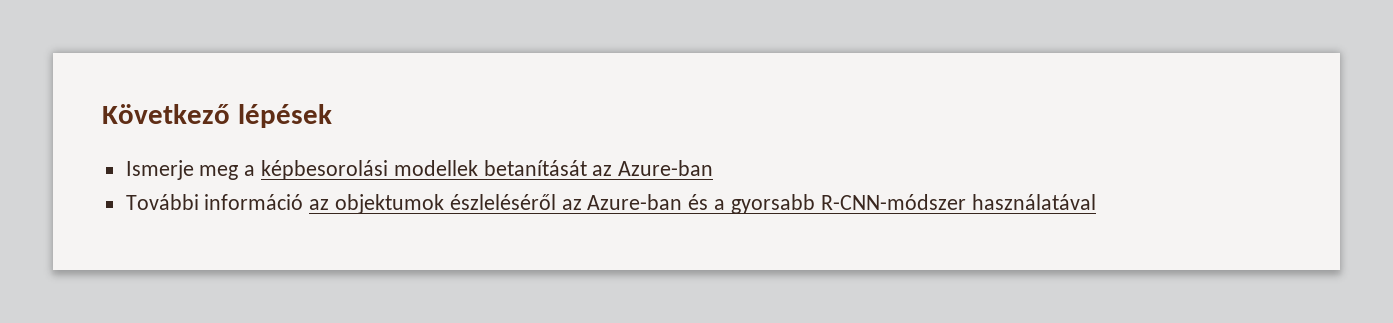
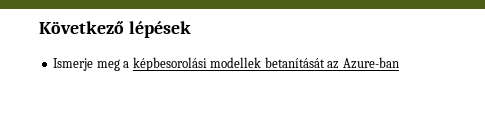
- További információ az objektumok észleléséről az Azure-ban és a gyorsabb R-CNN-módszer használatával

